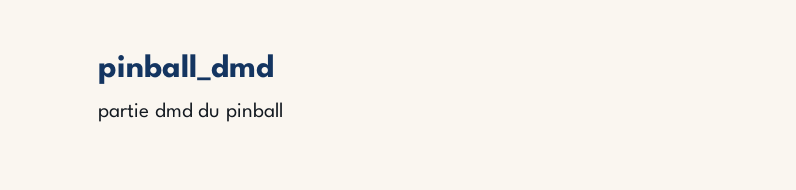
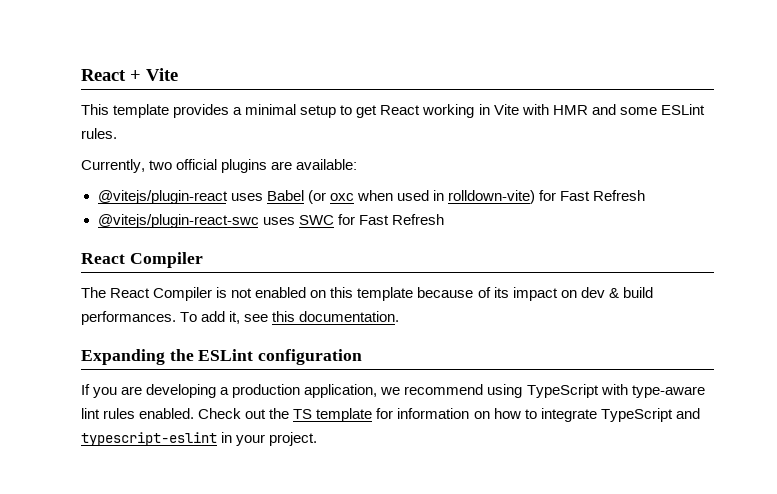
- pinball_dmd
- partie dmd du pinball
+ React + Vite
+ This template provides a minimal setup to get React working in Vite with HMR and some ESLint rules.
+ Currently, two official plugins are available:
+ @vitejs/plugin-react uses Babel (or oxc when used in rolldown-vite) for Fast Refresh
+ @vitejs/plugin-react-swc uses SWC for Fast Refresh
+ React Compiler
+ The React Compiler is not enabled on this template because of its impact on dev & build performances. To add it, see this documentation.
+ Expanding the ESLint configuration
+ If you are developing a production application, we recommend using TypeScript with type-aware lint rules enabled. Check out the TS template for information on how to integrate TypeScript and typescript-eslint in your project.

